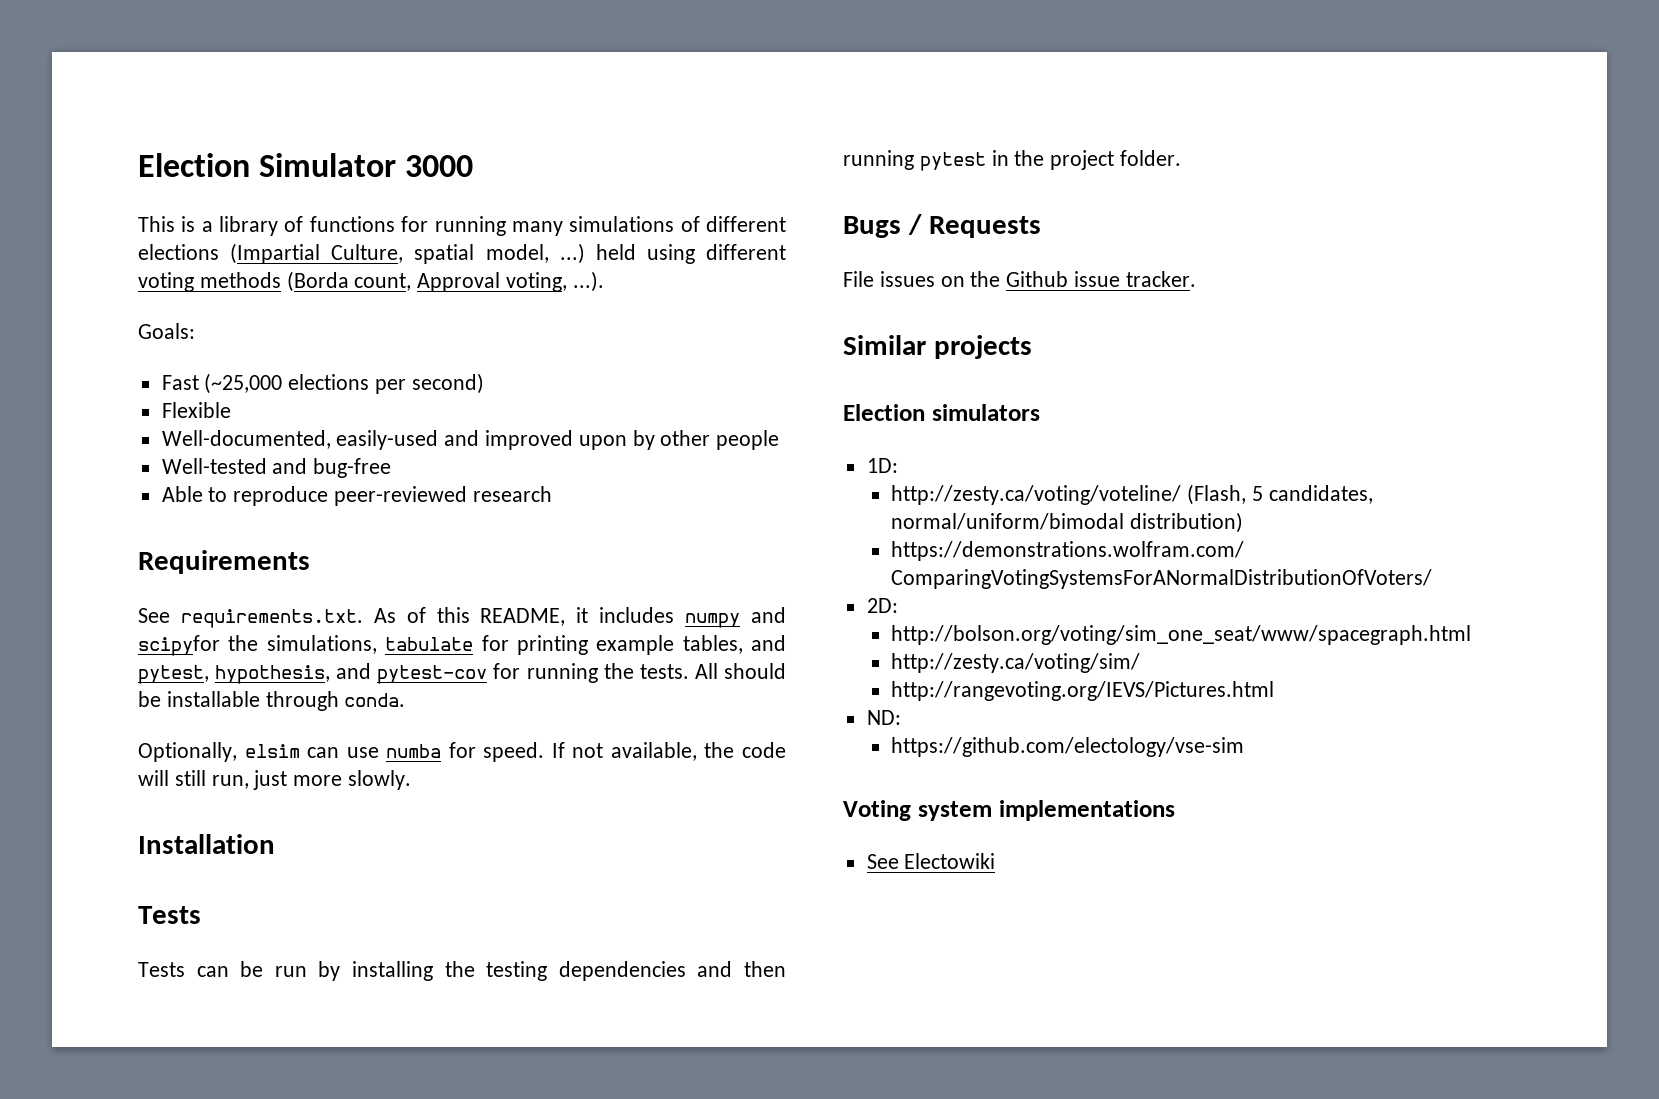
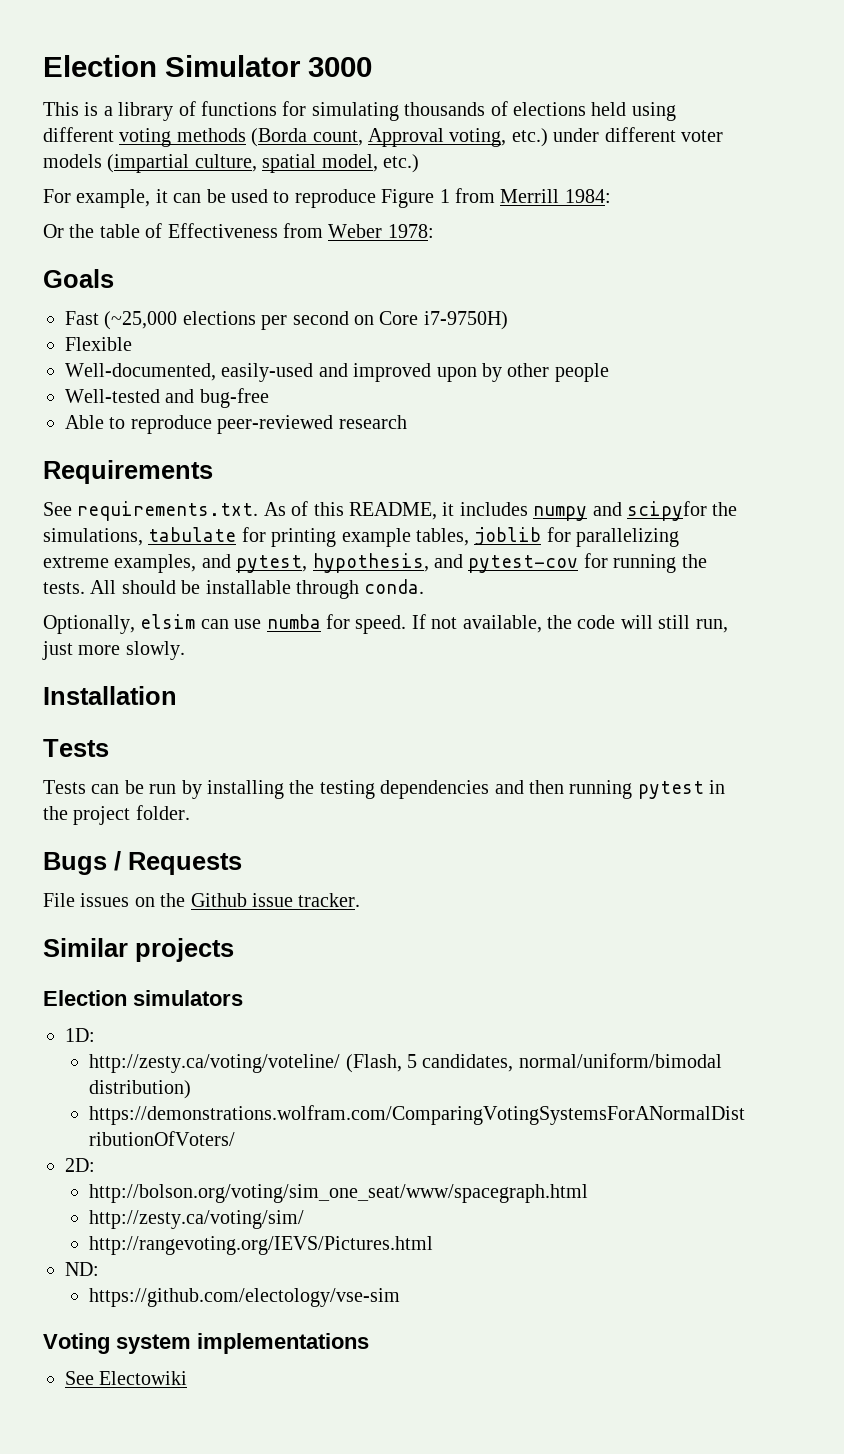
- This is a library of functions for running many simulations of different elections (Impartial Culture, spatial model, ...) held using different voting methods (Borda count, Approval voting, ...).
- Goals:
+ This is a library of functions for simulating thousands of elections held using different voting methods (Borda count, Approval voting, etc.) under different voter models (impartial culture, spatial model, etc.)
+ For example, it can be used to reproduce Figure 1 from Merrill 1984:
+ Or the table of Effectiveness from Weber 1978:
+ Goals
- Fast (~25,000 elections per second)
+ Fast (~25,000 elections per second on Core i7-9750H)
- See requirements.txt. As of this README, it includes numpy and scipyfor the simulations, tabulate for printing example tables, and pytest, hypothesis, and pytest-cov for running the tests.
+ See requirements.txt. As of this README, it includes numpy and scipyfor the simulations, tabulate for printing example tables, joblib for parallelizing extreme examples, and pytest, hypothesis, and pytest-cov for running the tests.

